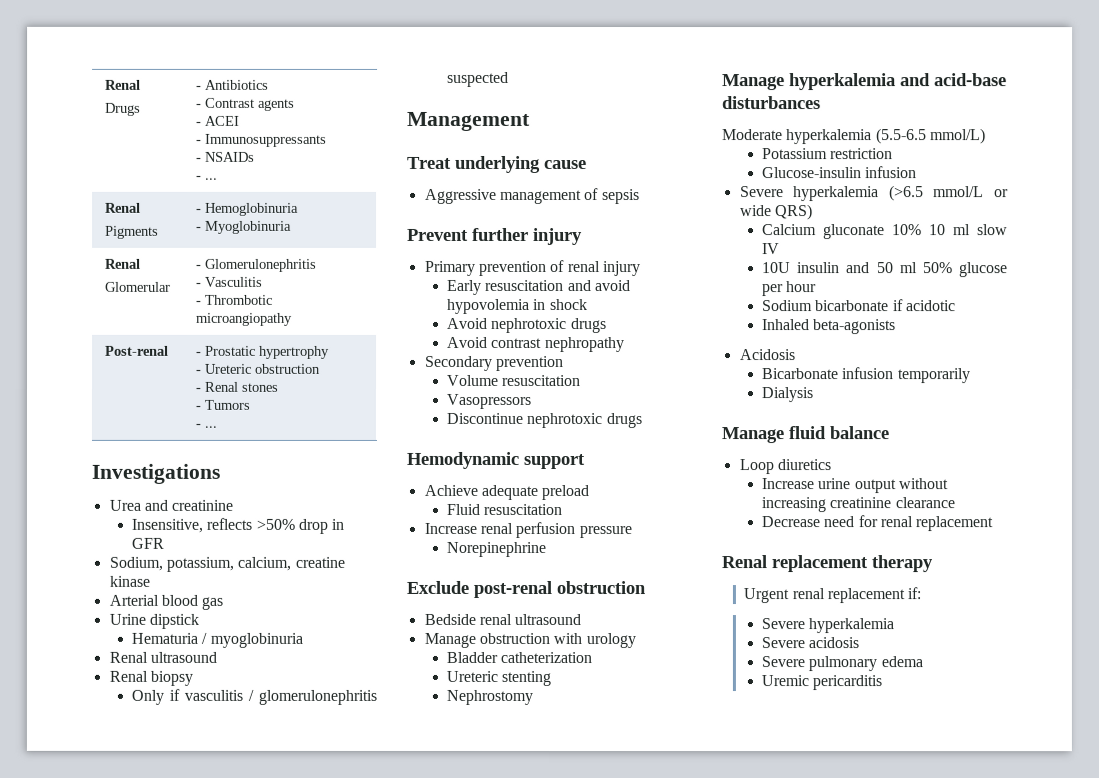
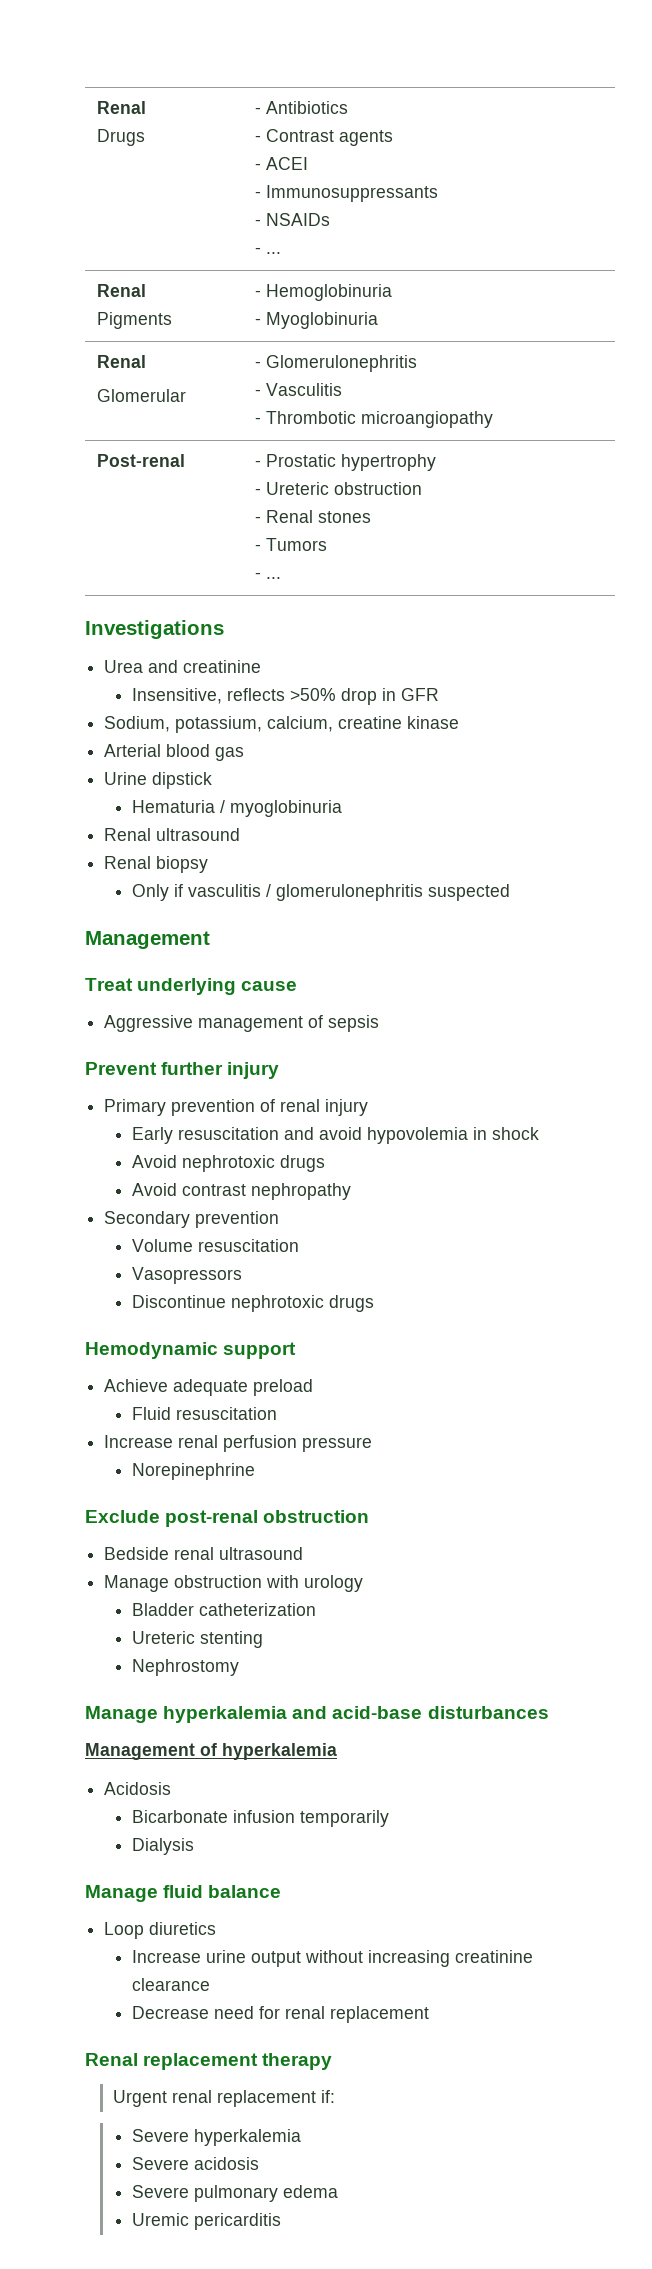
- Moderate hyperkalemia (5.5-6.5 mmol/L)
- Potassium restriction
- Glucose-insulin infusion
- Severe hyperkalemia (>6.5 mmol/L or wide QRS)
- Calcium gluconate 10% 10 ml slow IV
- 10U insulin and 50 ml 50% glucose per hour
- Sodium bicarbonate if acidotic
- Inhaled beta-agonists
+ Management of hyperkalemia

